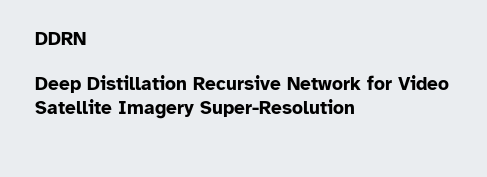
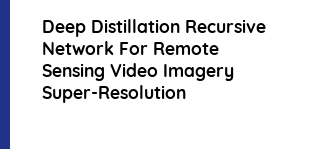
- DDRN
- Deep Distillation Recursive Network for Video Satellite Imagery Super-Resolution
+ Deep Distillation Recursive Network For Remote Sensing Video Imagery Super-Resolution

